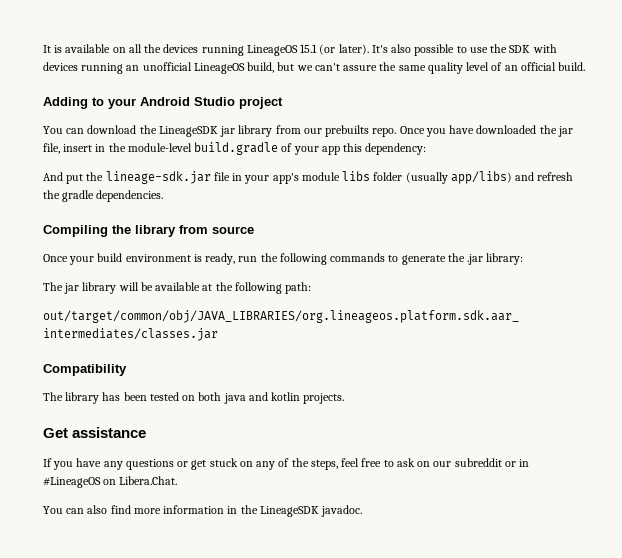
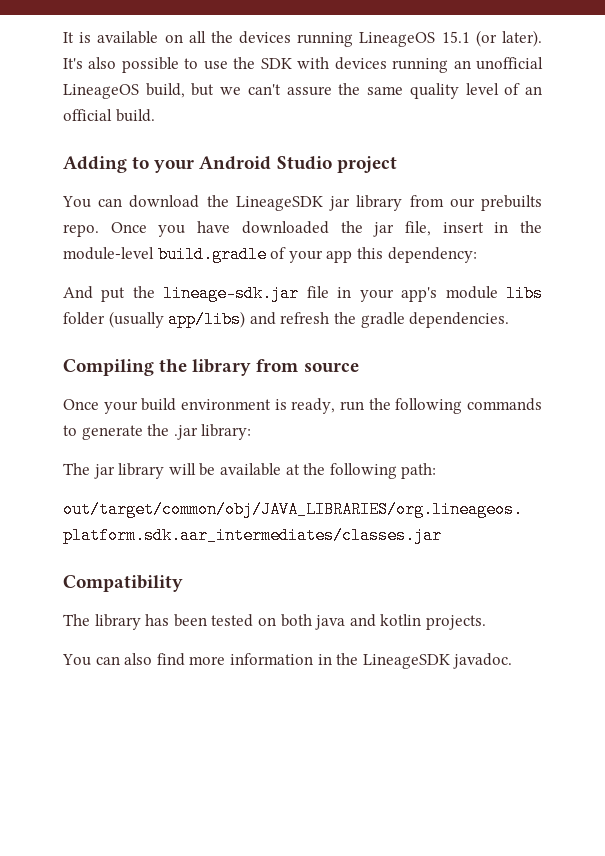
- Get assistance
- If you have any questions or get stuck on any of the steps, feel free to ask on our subreddit or in #LineageOS on Libera.Chat.

